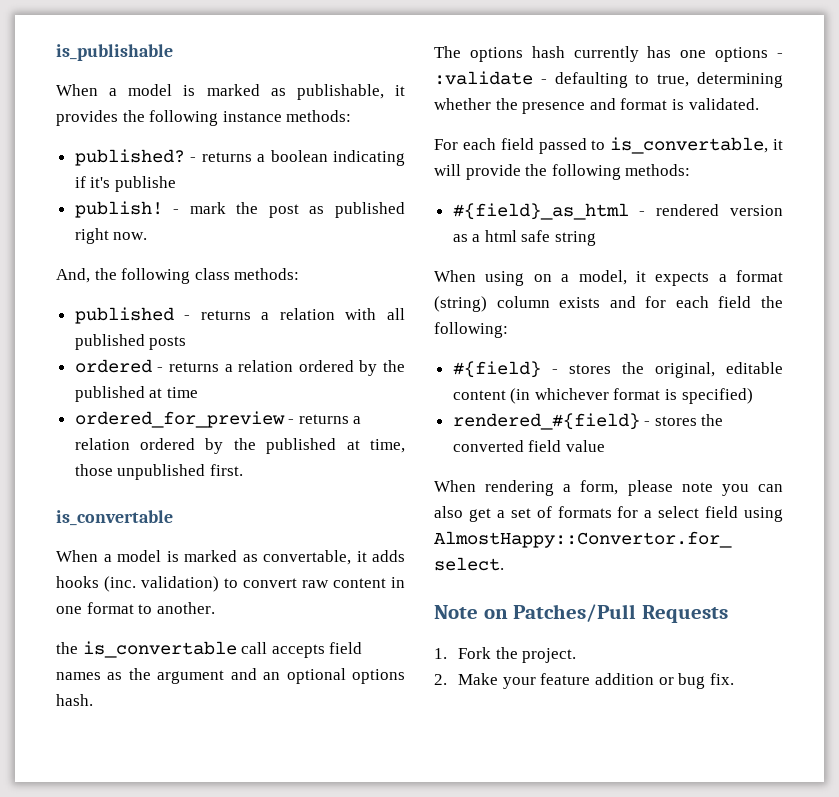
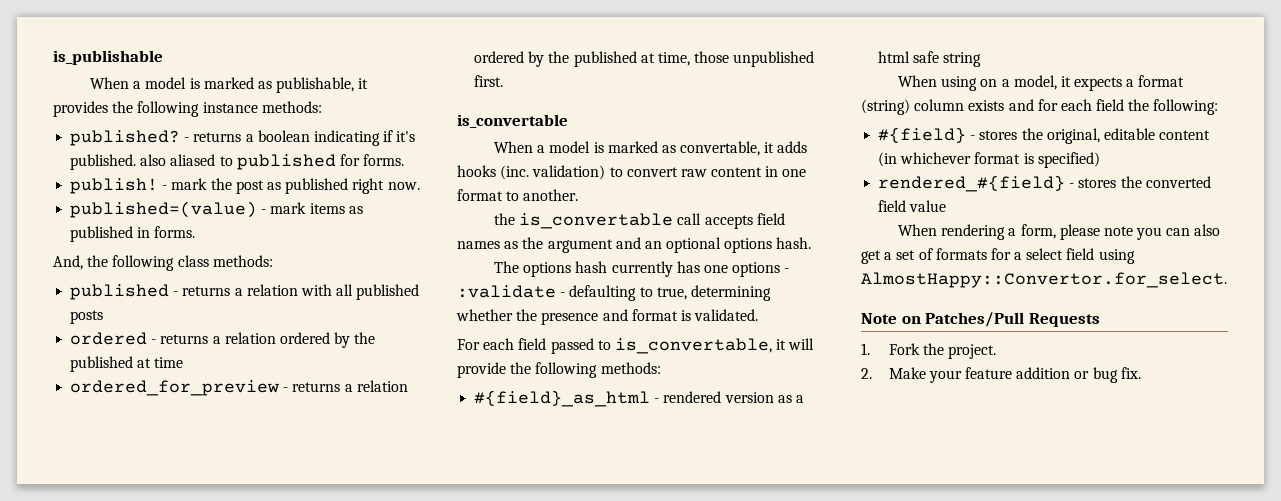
- - returns a boolean indicating if it's publishe
+ - returns a boolean indicating if it's published. also aliased to published for forms.
+ published=(value) - mark items as published in forms.

